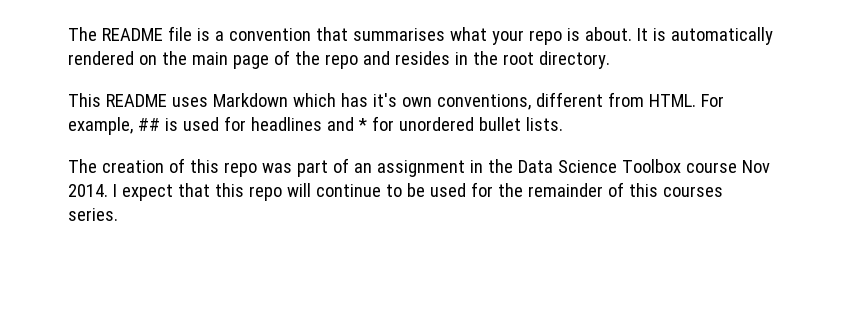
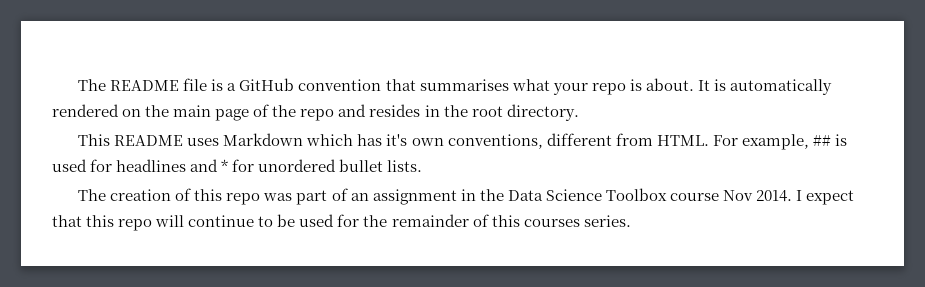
- The README file is a convention that summarises what your repo is about.
+ The README file is a GitHub convention that summarises what your repo is about.

